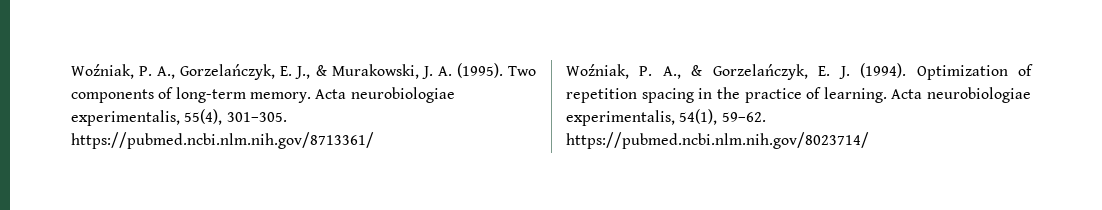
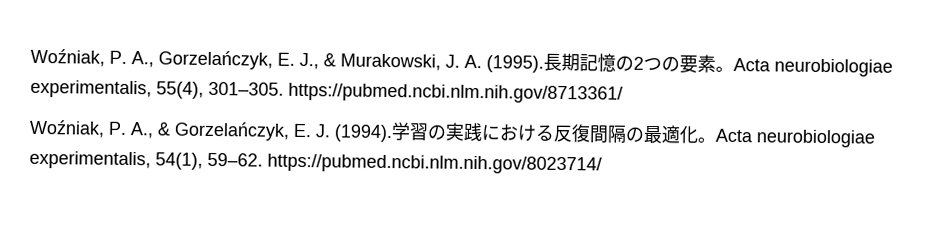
- Two components of long-term memory.
+ 長期記憶の2つの要素。
- Optimization of repetition spacing in the practice of learning.
+ 学習の実践における反復間隔の最適化。

